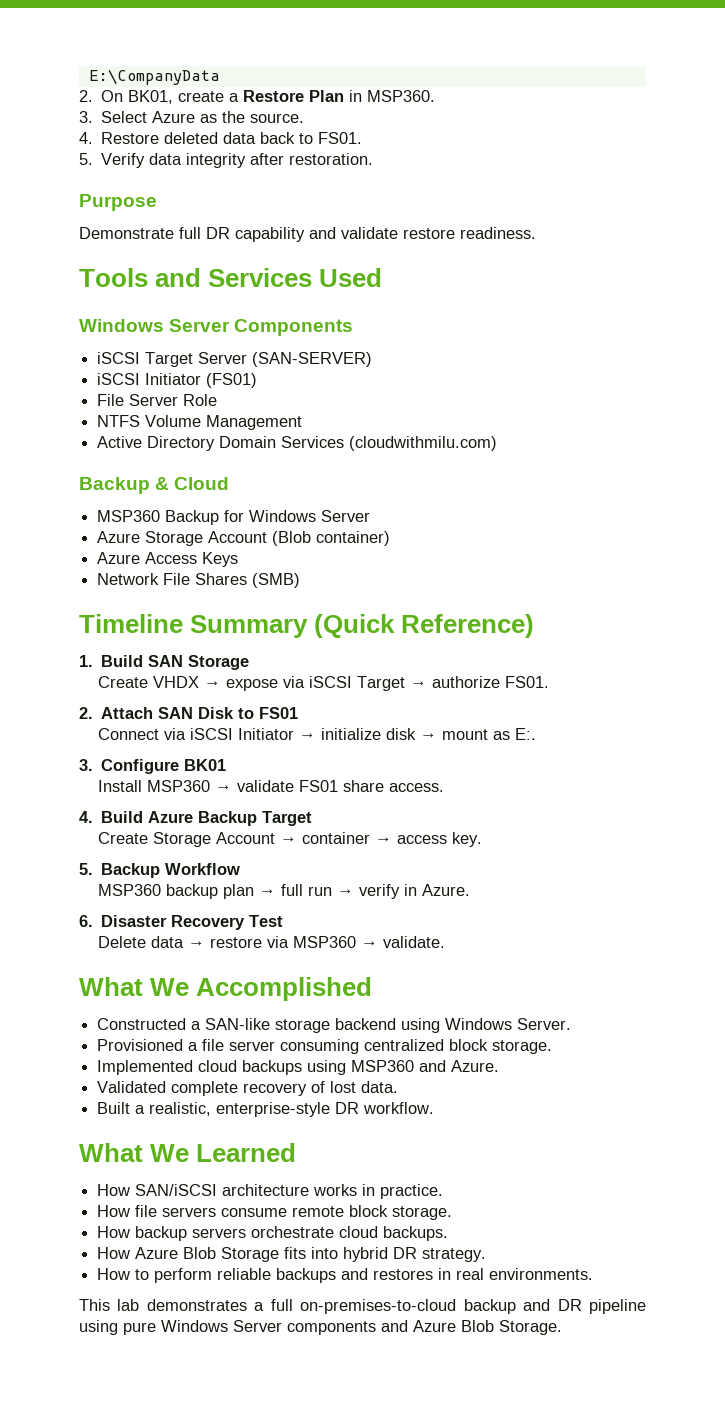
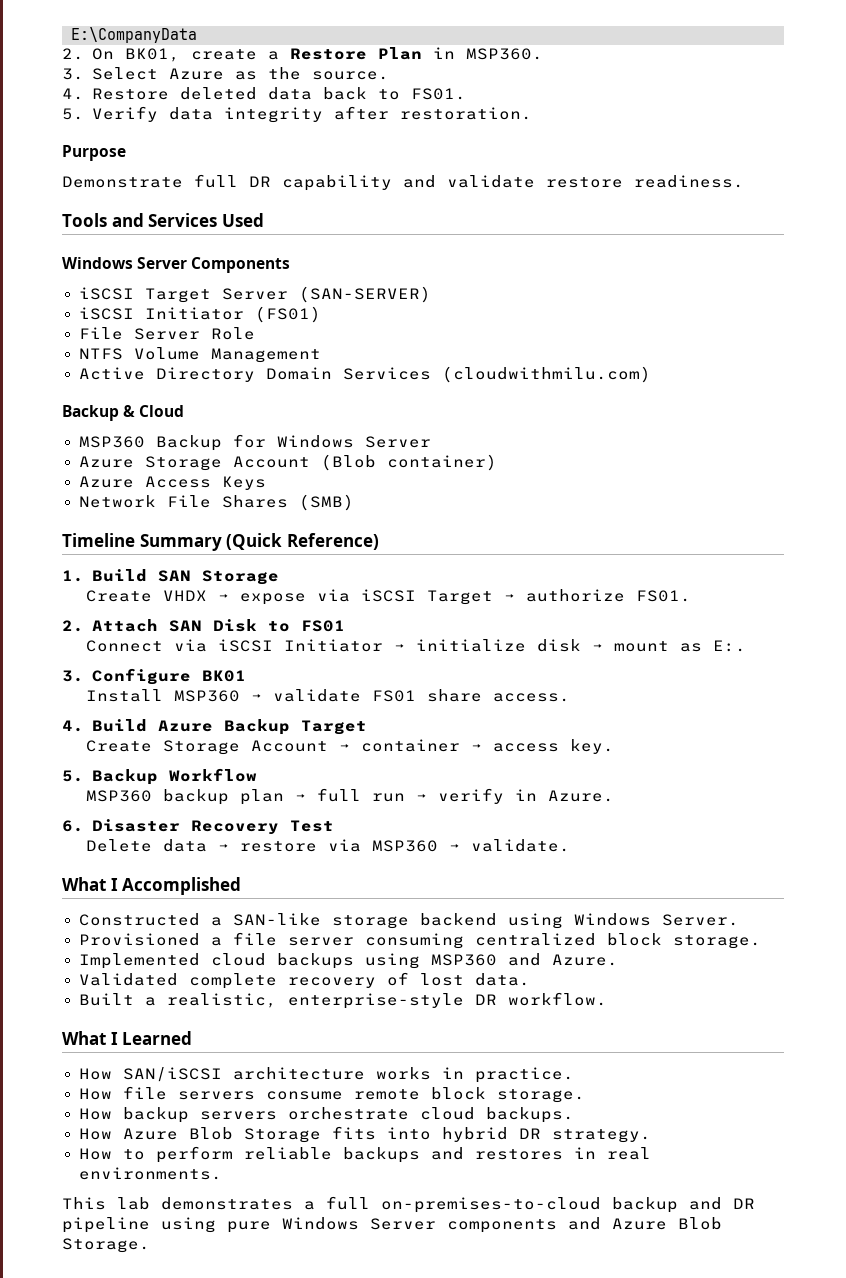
- What We Accomplished
+ What I Accomplished
- What We Learned
+ What I Learned

